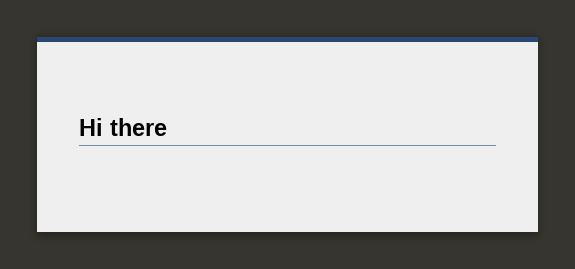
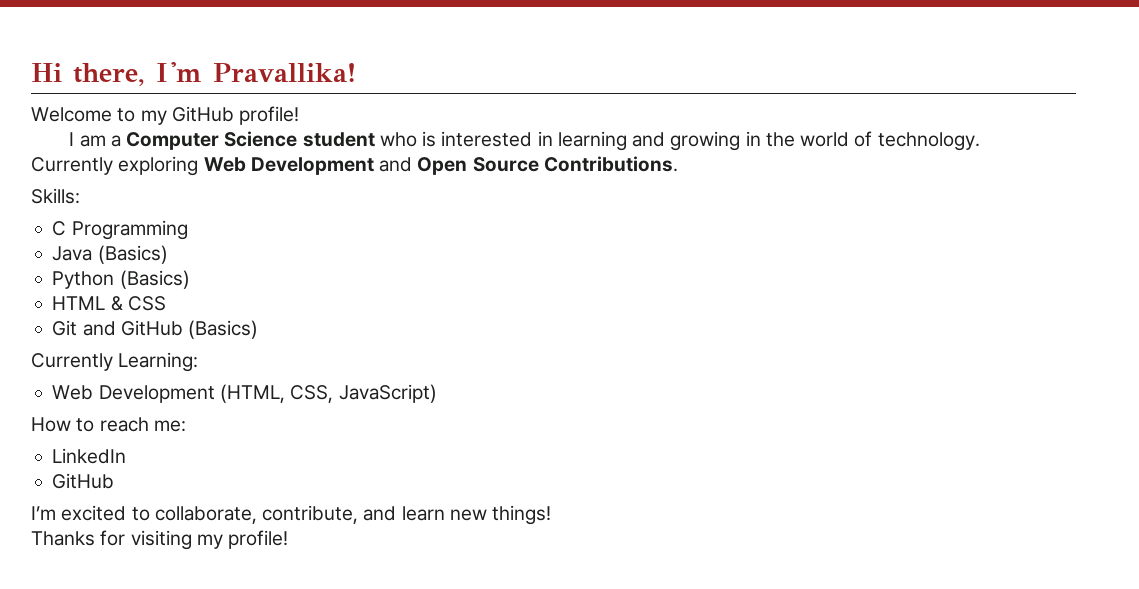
- Hi there
+ Hi there, I'm Pravallika!
+ Welcome to my GitHub profile!
+ I am a Computer Science student who is interested in learning and growing in the world of technology.
+ Currently exploring Web Development and Open Source Contributions.
+ Skills:
+ C Programming
+ Java (Basics)
+ Python (Basics)
+ HTML & CSS
+ Git and GitHub (Basics)
+ Currently Learning:
+ Web Development (HTML, CSS, JavaScript)
+ How to reach me:
+ LinkedIn
+ GitHub
+ I’m excited to collaborate, contribute, and learn new things!
+ Thanks for visiting my profile!

